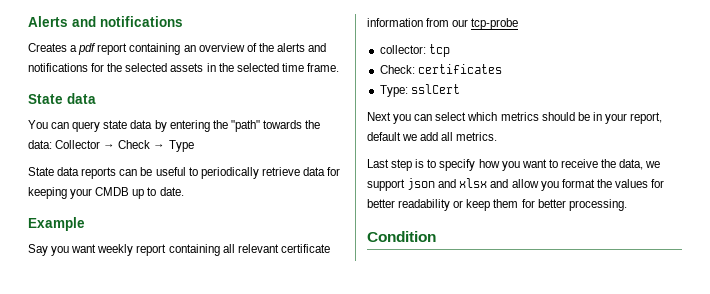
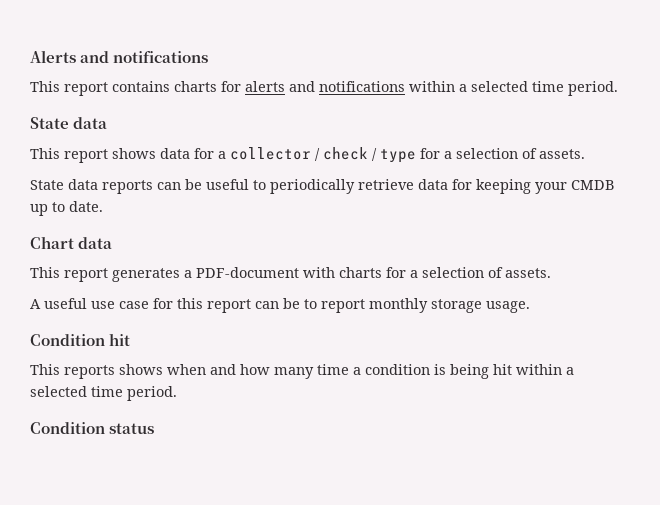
- Creates a pdf report containing an overview of the alerts and notifications for the selected assets in the selected time frame.
+ This report contains charts for alerts and notifications within a selected time period.
- You can query state data by entering the "path" towards the data: Collector → Check → Type
+ This report shows data for a collector / check / type for a selection of assets.
- Example
- Say you want weekly report containing all relevant certificate information from our tcp-probe
- collector: tcp
- Check: certificates
- Type: sslCert
- Next you can select which metrics should be in your report, default we add all metrics.
- Last step is to specify how you want to receive the data, we support json and xlsx and allow you format the values for better readability or keep them for better processing.
- Condition
+ Chart data
+ This report generates a PDF-document with charts for a selection of assets.
+ A useful use case for this report can be to report monthly storage usage.
+ Condition hit
+ This reports shows when and how many time a condition is being hit within a selected time period.
+ Condition status

